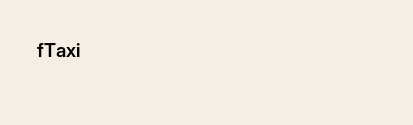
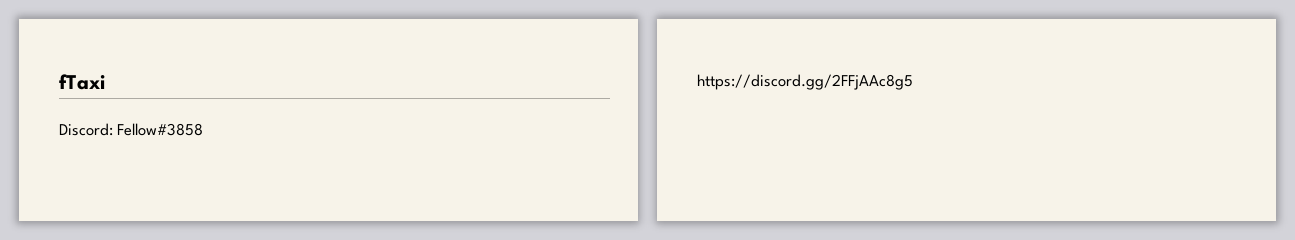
+ Discord: Fellow#3858
+ https://discord.gg/2FFjAAc8g5

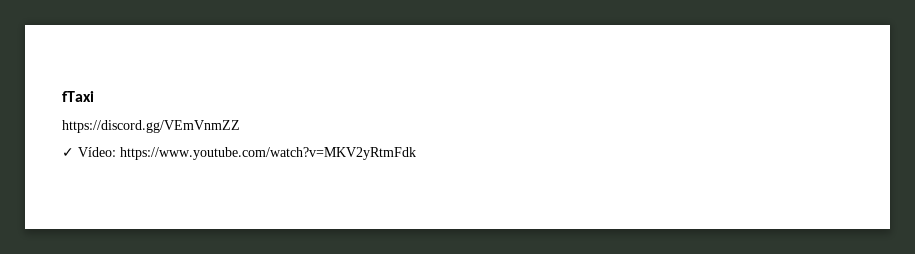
- Discord: Fellow#3858
- https://discord.gg/2FFjAAc8g5
+ https://discord.gg/VEmVnmZZ
+ ✓ Vídeo: https://www.youtube.com/watch?v=MKV2yRtmFdk

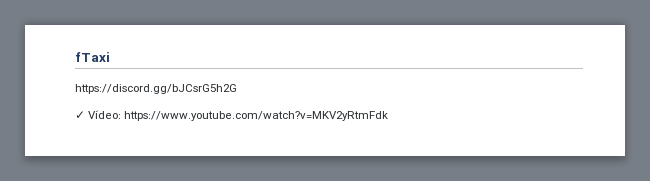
- https://discord.gg/VEmVnmZZ
+ https://discord.gg/bJCsrG5h2G

